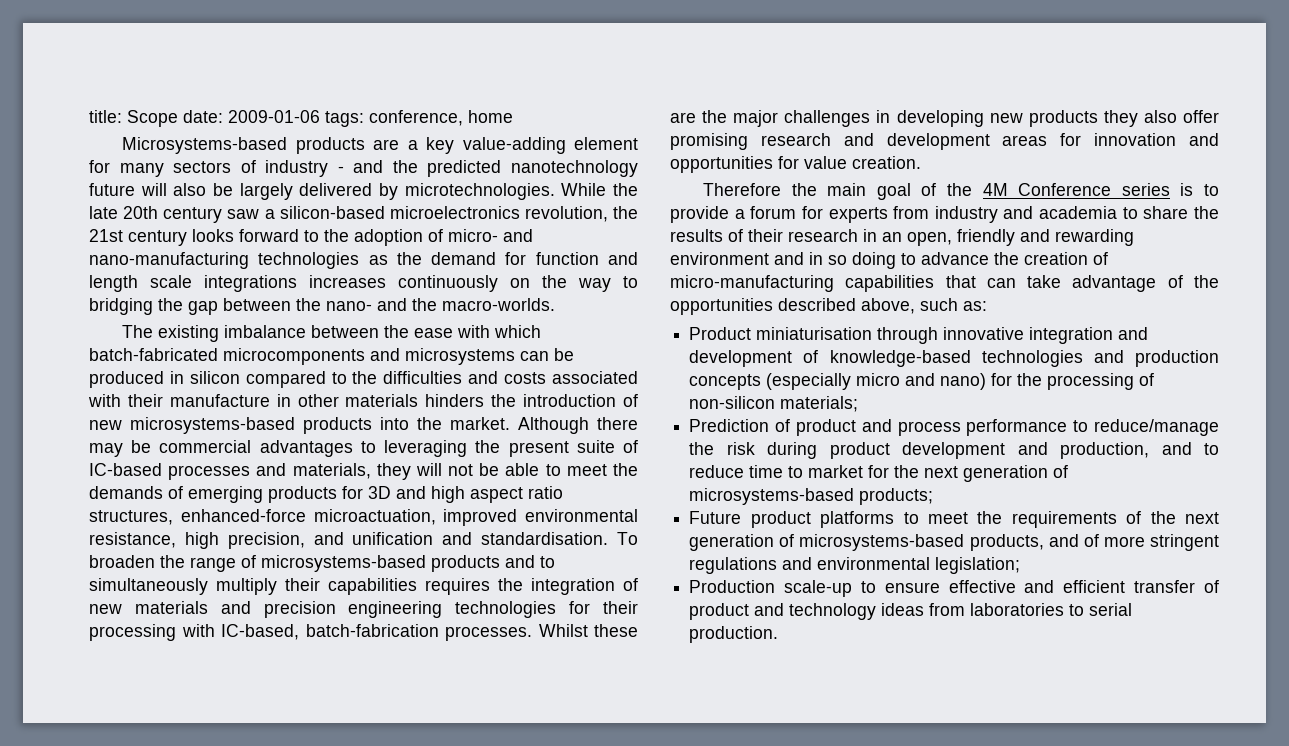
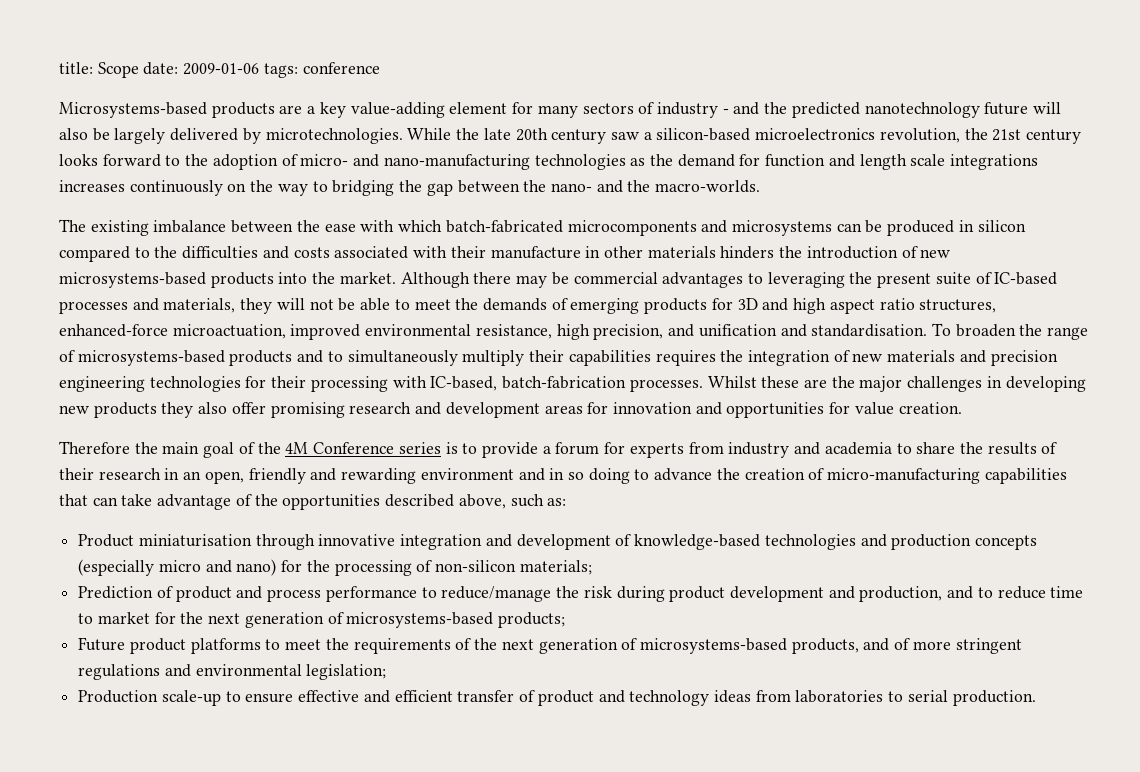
- title: Scope date: 2009-01-06 tags: conference, home
+ title: Scope date: 2009-01-06 tags: conference

